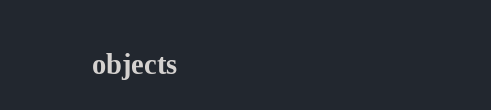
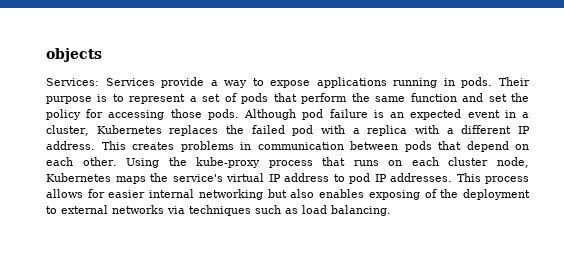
+ Services: Services provide a way to expose applications running in pods. Their purpose is to represent a set of pods that perform the same function and set the policy for accessing those pods. Although pod failure is an expected event in a cluster, Kubernetes replaces the failed pod with a replica with a different IP address. This creates problems in communication between pods that depend on each other. Using the kube-proxy process that runs on each cluster node, Kubernetes maps the service's virtual IP address to pod IP addresses. This process allows for easier internal networking but also enables exposing of the deployment to external networks via techniques such as load balancing.

